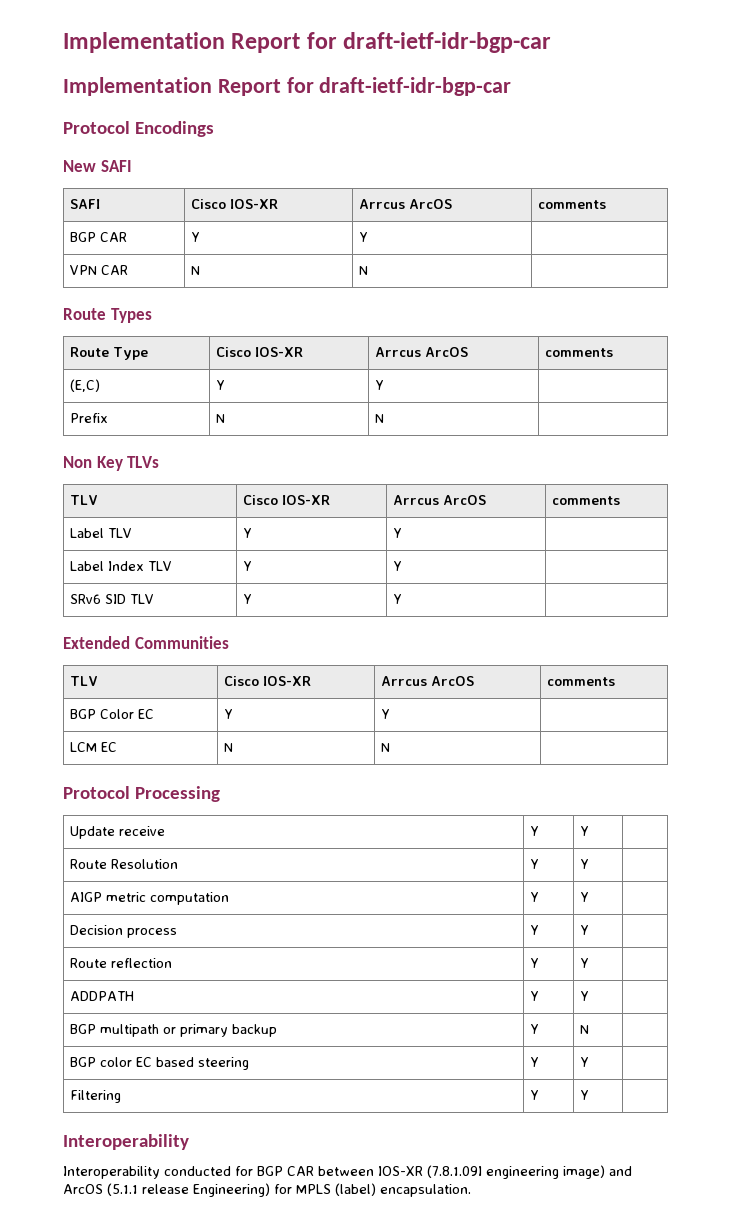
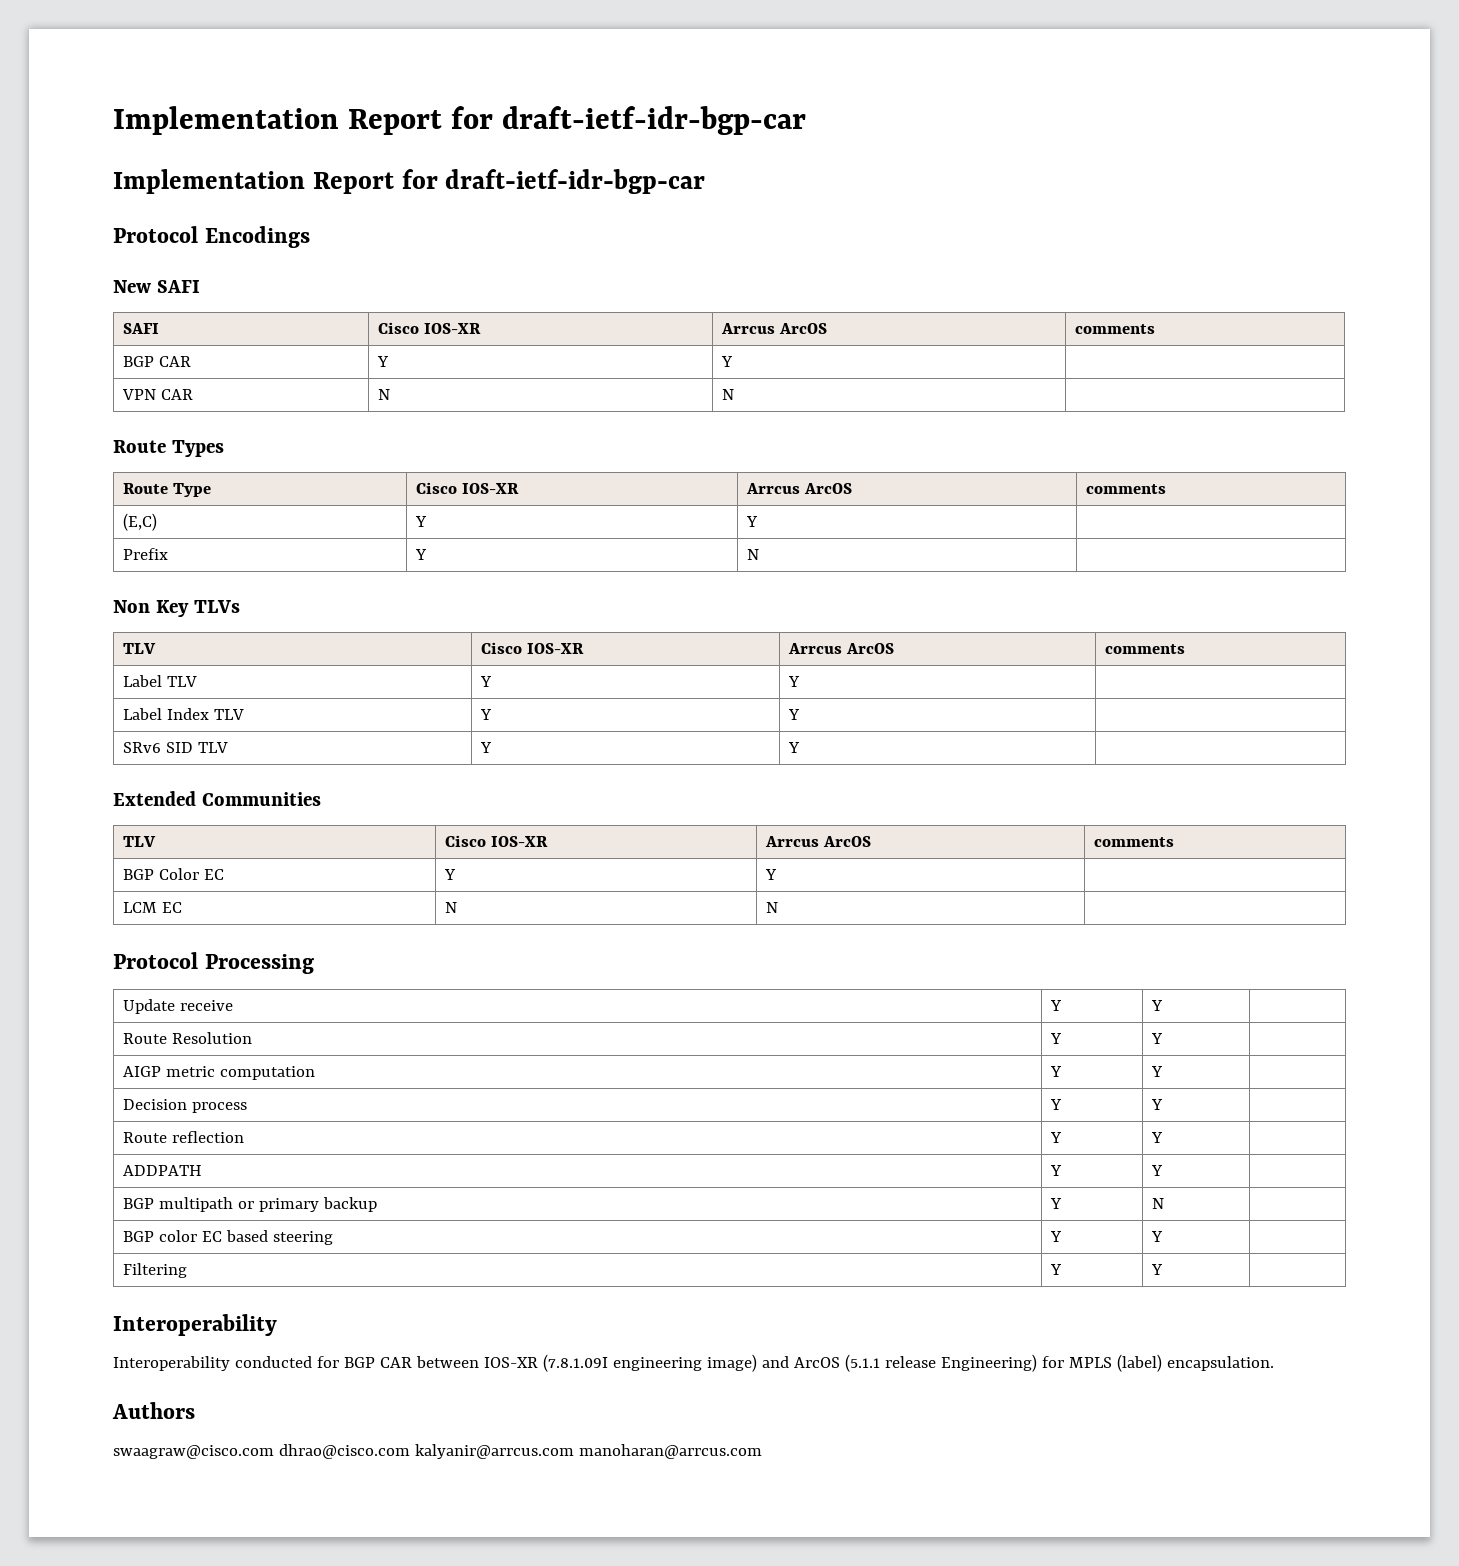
- Prefix | N | N |
+ Prefix | Y | N |
+ Authors
+ swaagraw@cisco.com dhrao@cisco.com kalyanir@arrcus.com manoharan@arrcus.com

